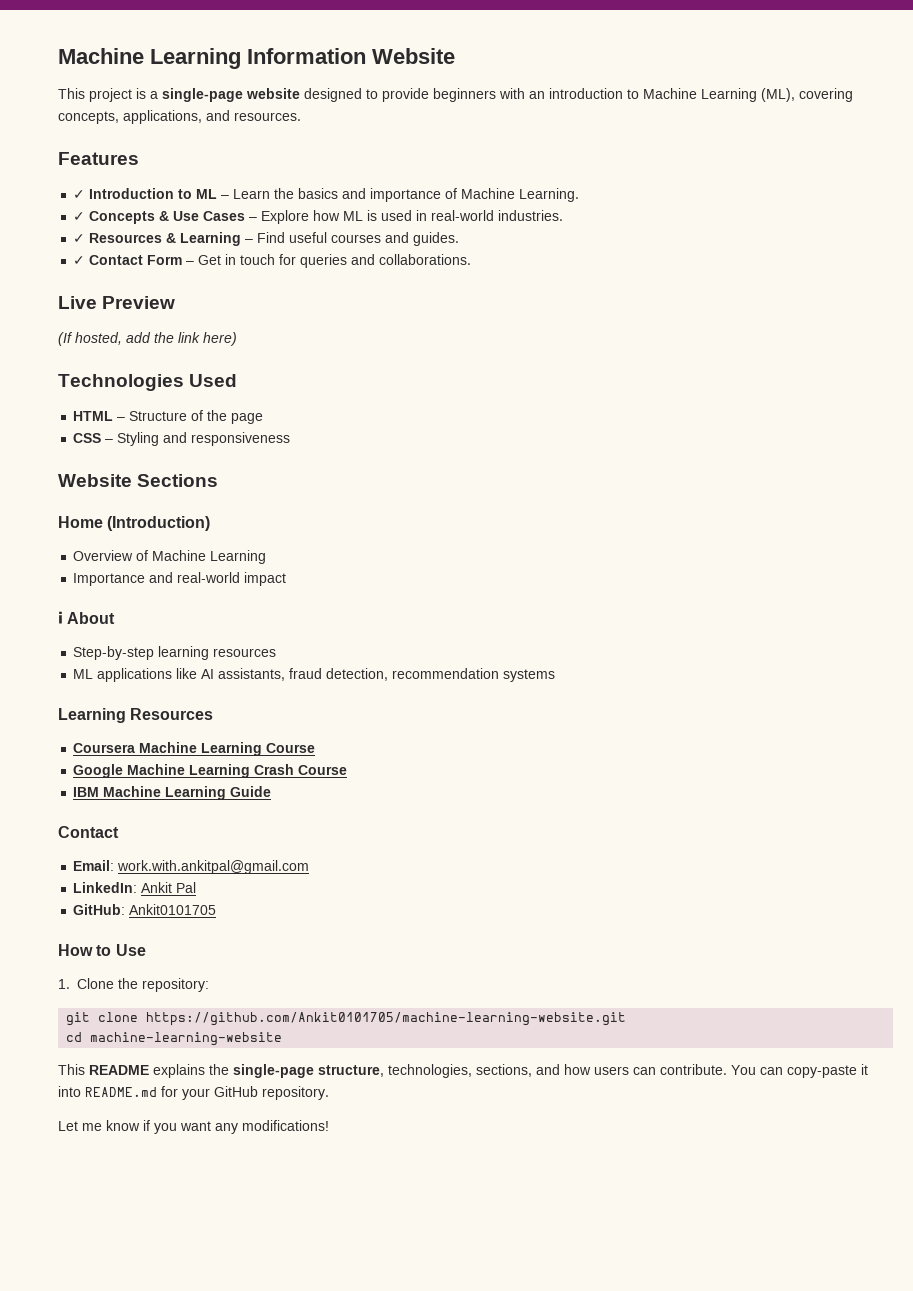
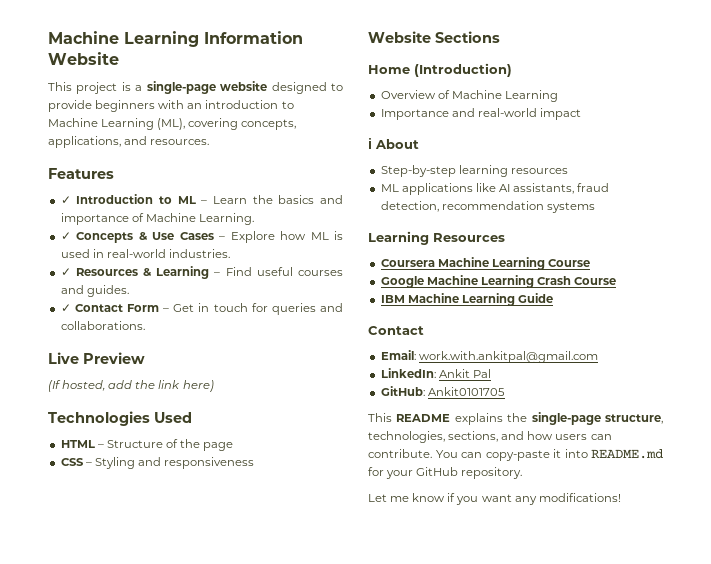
- How to Use
- 1. Clone the repository:
- git clone https://github.com/Ankit0101705/machine-learning-website.git
- cd machine-learning-website

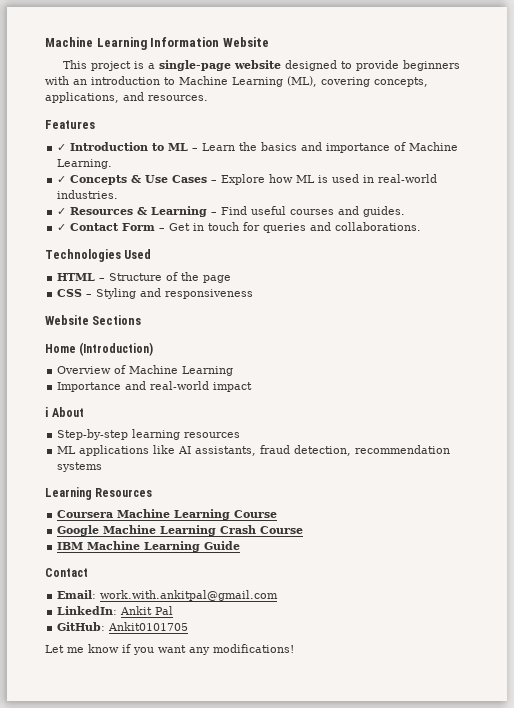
- Live Preview
- (If hosted, add the link here)
- This README explains the single-page structure, technologies, sections, and how users can contribute. You can copy-paste it into README.md for your GitHub repository.

